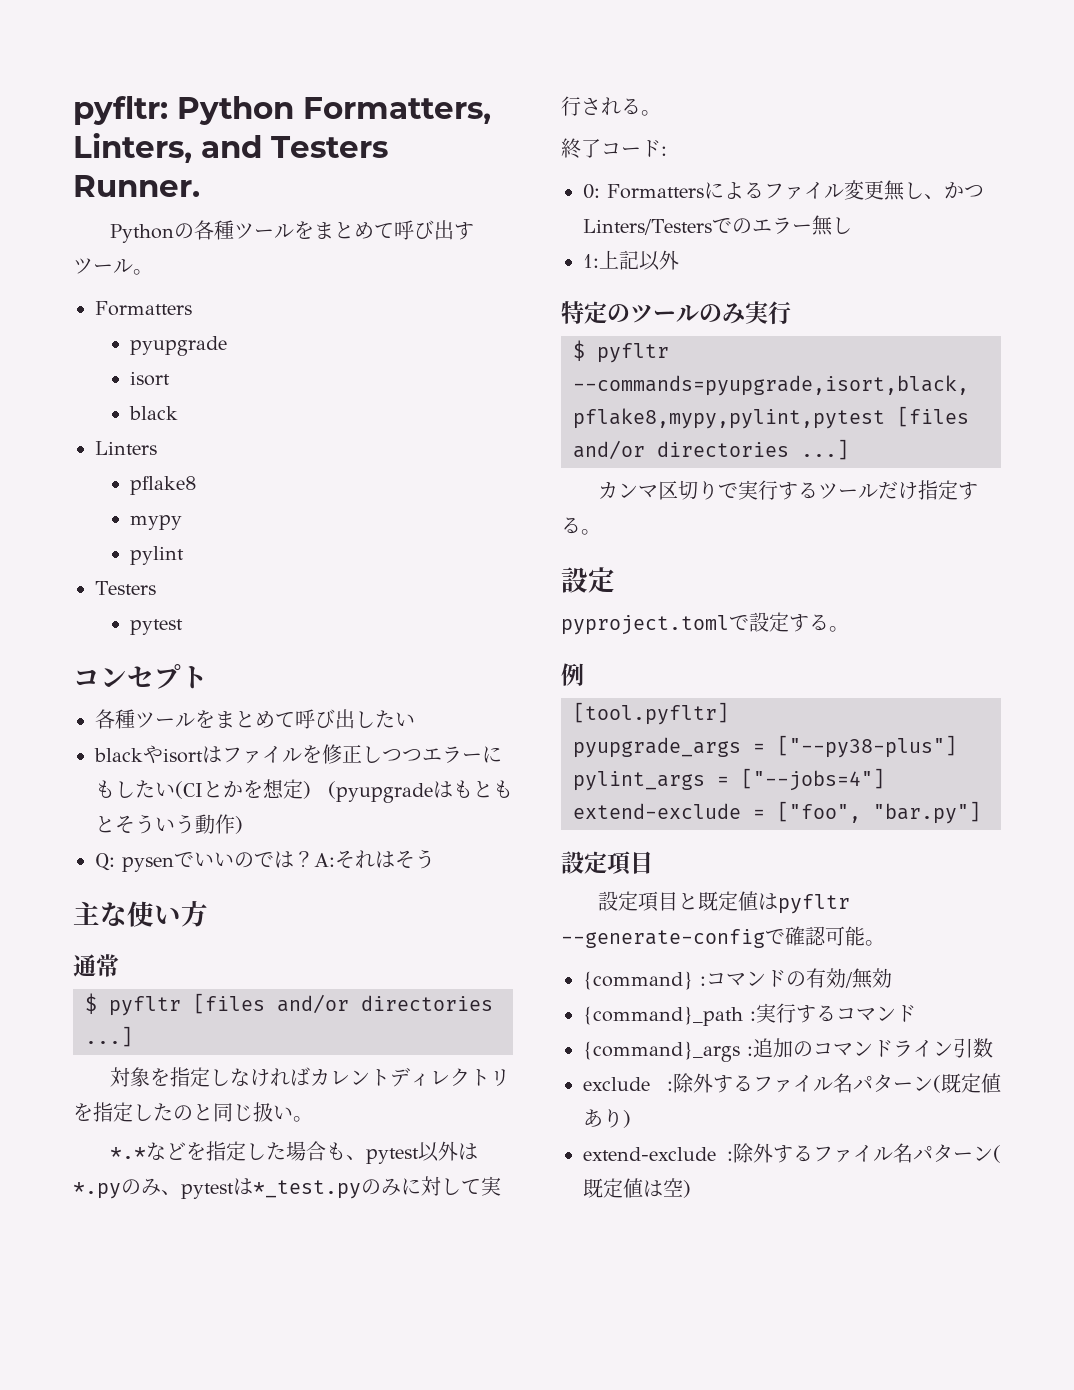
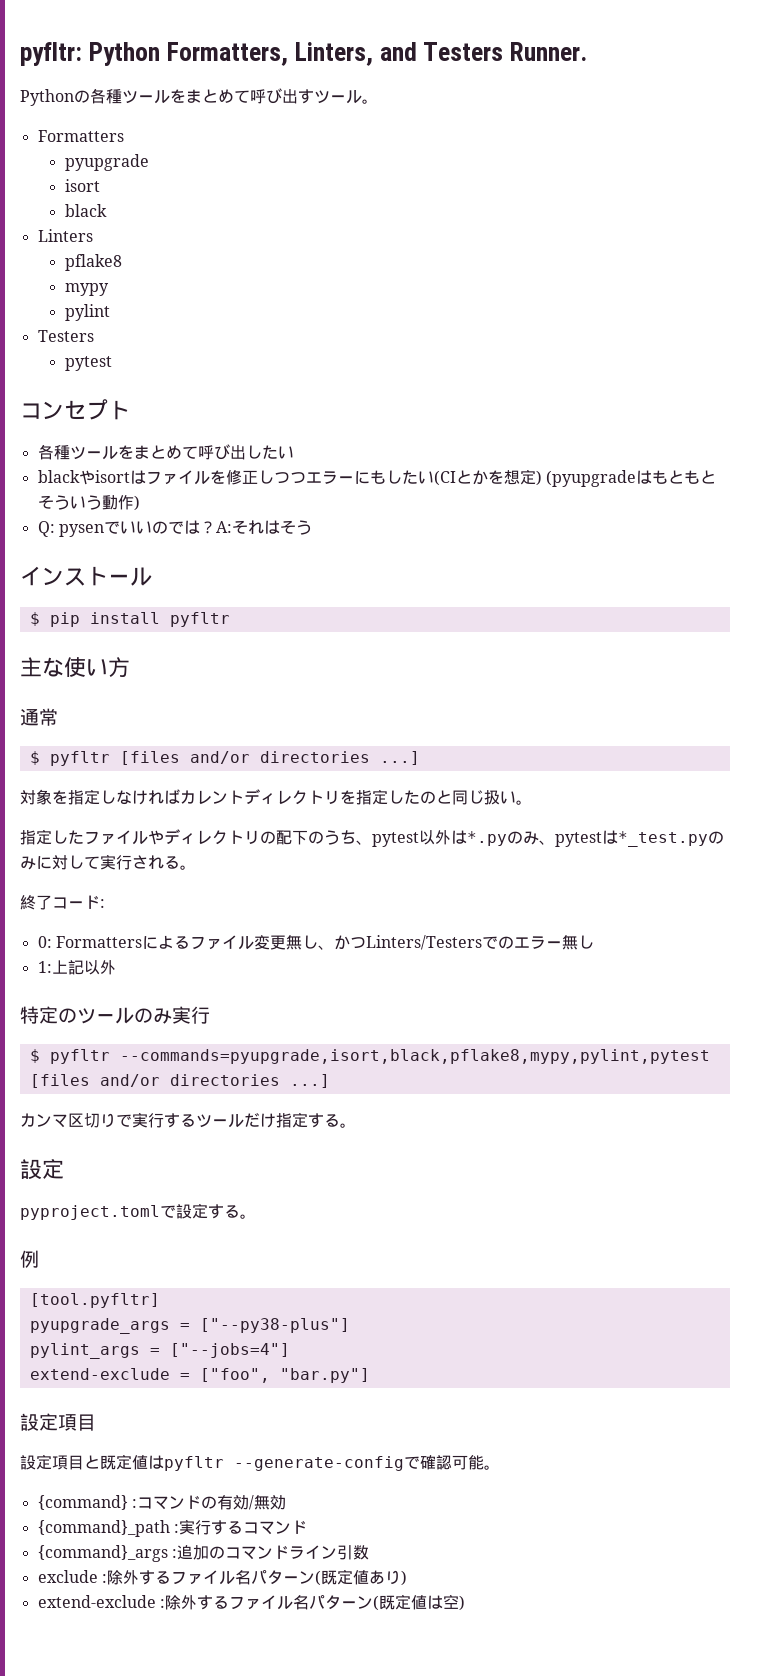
+ インストール
+ $ pip install pyfltr
- *.*などを指定した場合も、pytest以外は*.pyのみ、pytestは*_test.pyのみに対して実行される。
+ 指定したファイルやディレクトリの配下のうち、pytest以外は*.pyのみ、pytestは*_test.pyのみに対して実行される。

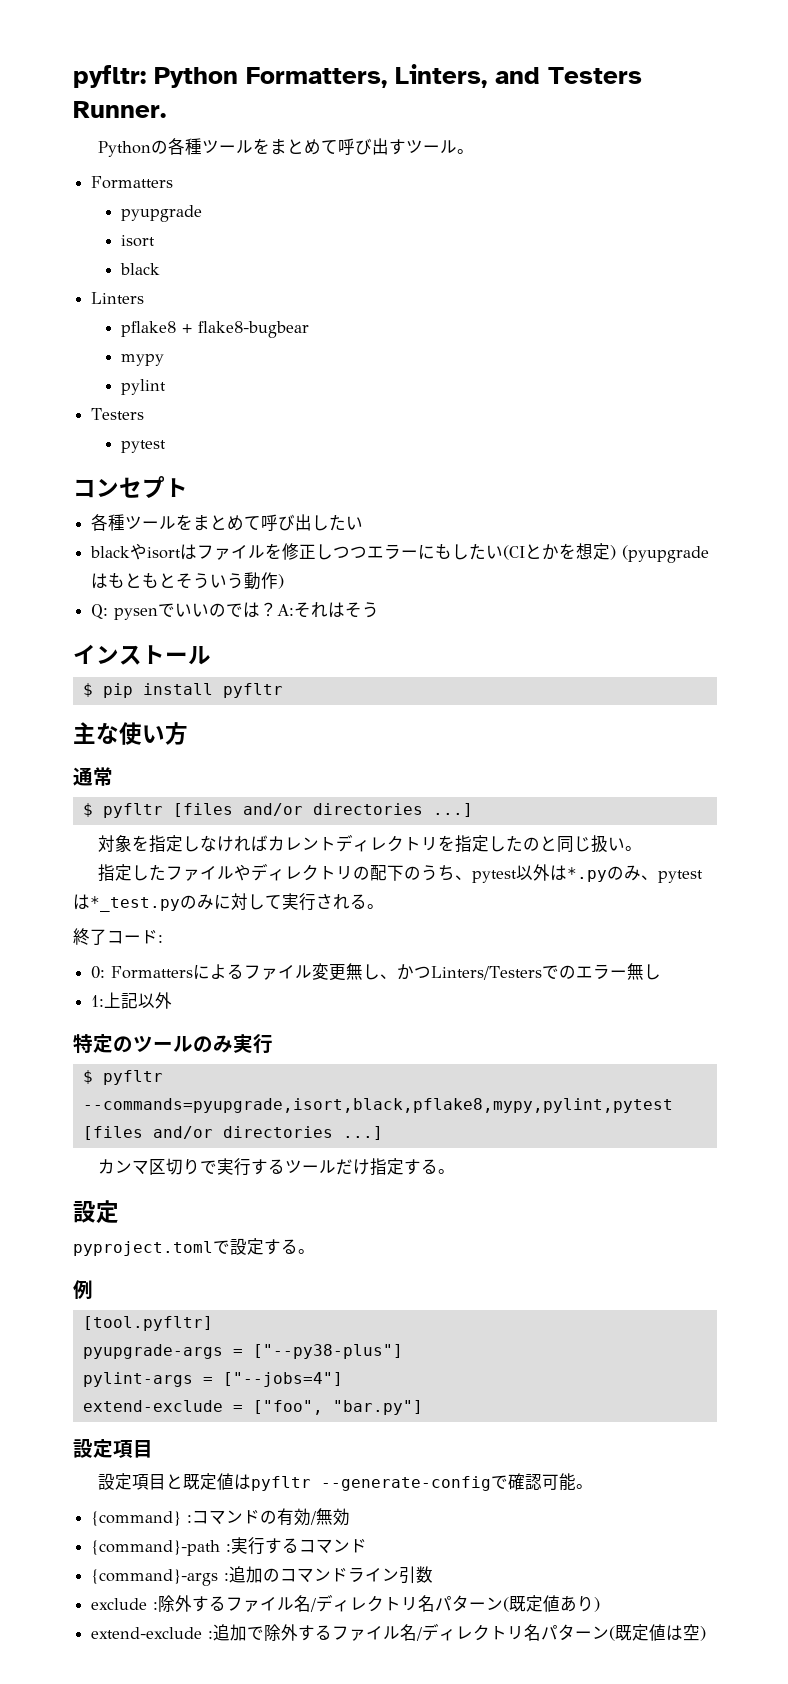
- pflake8
+ pflake8 + flake8-bugbear
- pyupgrade_args = ["--py38-plus"]
+ pyupgrade-args = ["--py38-plus"]
- pylint_args = ["--jobs=4"]
+ pylint-args = ["--jobs=4"]
- {command}_path :実行するコマンド
+ {command}-path :実行するコマンド
- {command}_args :追加のコマンドライン引数
+ {command}-args :追加のコマンドライン引数
- exclude :除外するファイル名パターン(既定値あり)
+ exclude :除外するファイル名/ディレクトリ名パターン(既定値あり)
- extend-exclude :除外するファイル名パターン(既定値は空)
+ extend-exclude :追加で除外するファイル名/ディレクトリ名パターン(既定値は空)

